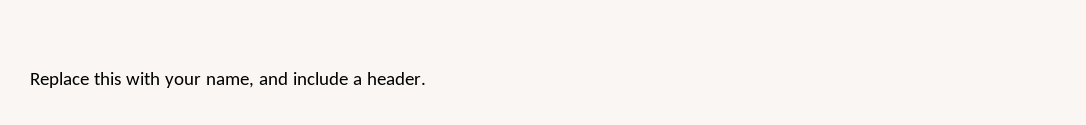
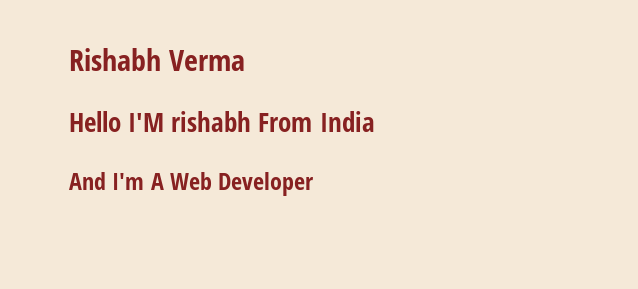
- Replace this with your name, and include a header.
+ Rishabh Verma
+ Hello I'M rishabh From India
+ And I'm A Web Developer

